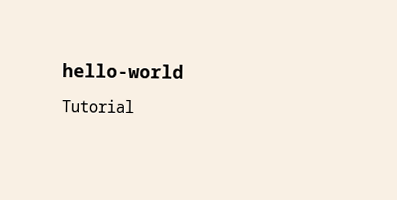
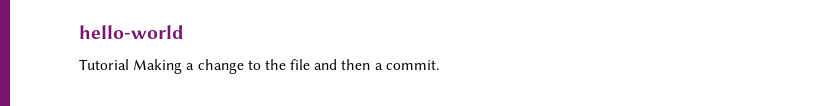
- Tutorial
+ Tutorial Making a change to the file and then a commit.

